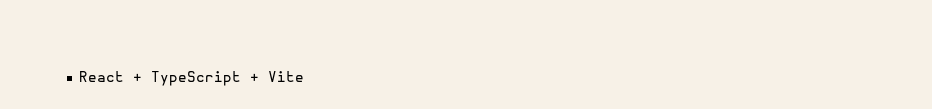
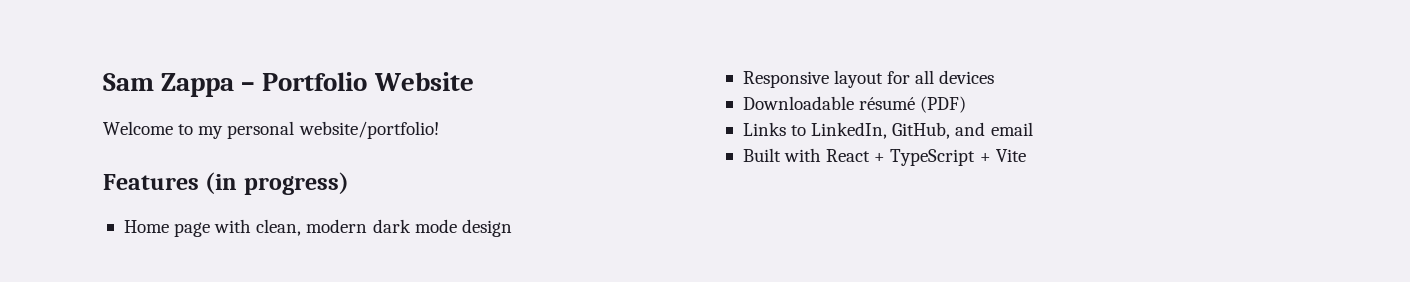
- React + TypeScript + Vite
+ Sam Zappa – Portfolio Website
+ Welcome to my personal website/portfolio!
+ Features (in progress)
+ Home page with clean, modern dark mode design
+ Responsive layout for all devices
+ Downloadable résumé (PDF)
+ Links to LinkedIn, GitHub, and email
+ Built with React + TypeScript + Vite

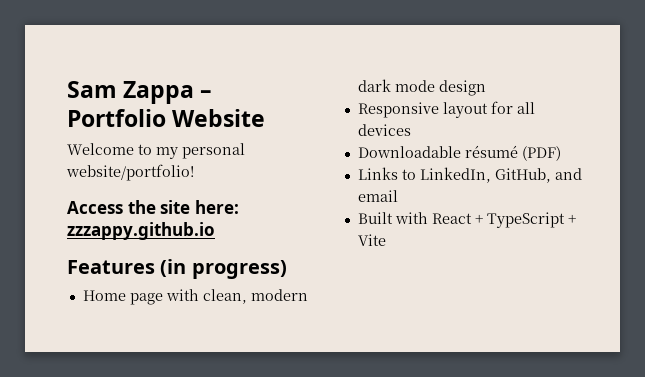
+ Access the site here: zzzappy.github.io

